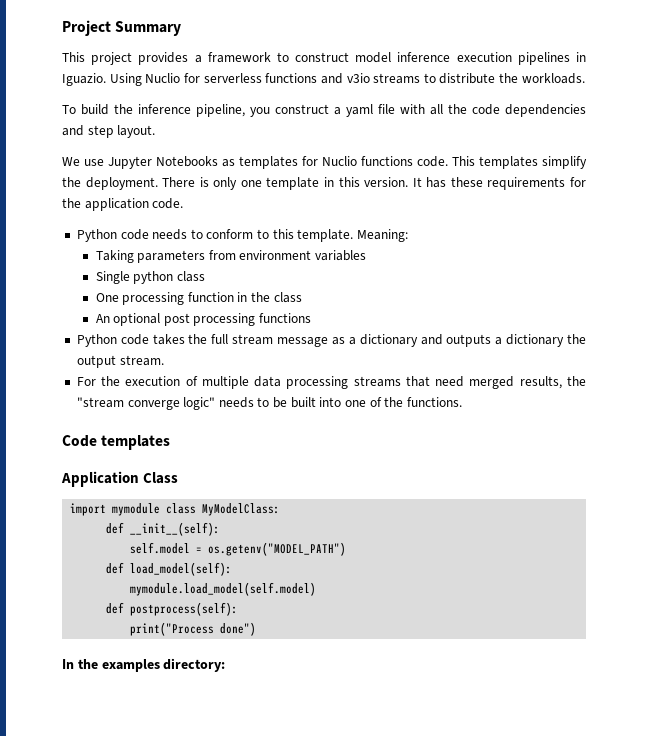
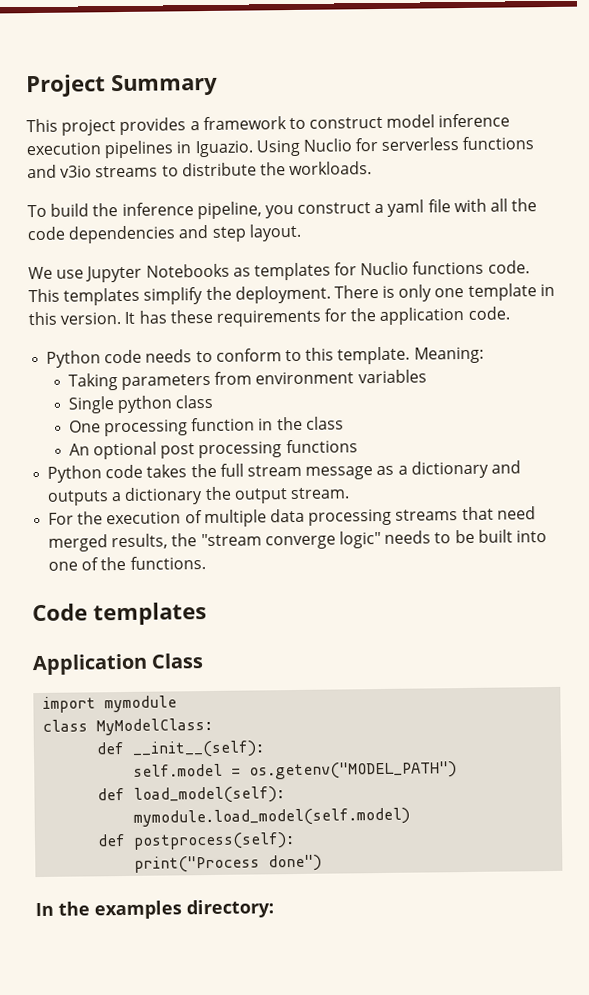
- import mymodule class MyModelClass:
+ import mymodule
+ class MyModelClass:

